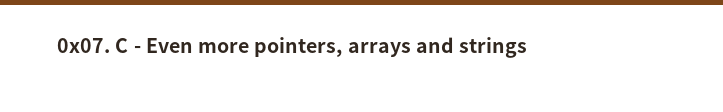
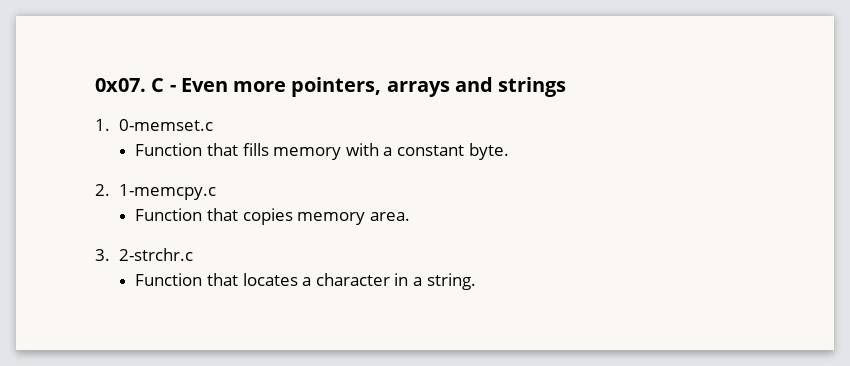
+ 1. 0-memset.c
+ Function that fills memory with a constant byte.
+ 2. 1-memcpy.c
+ Function that copies memory area.
+ 3. 2-strchr.c
+ Function that locates a character in a string.

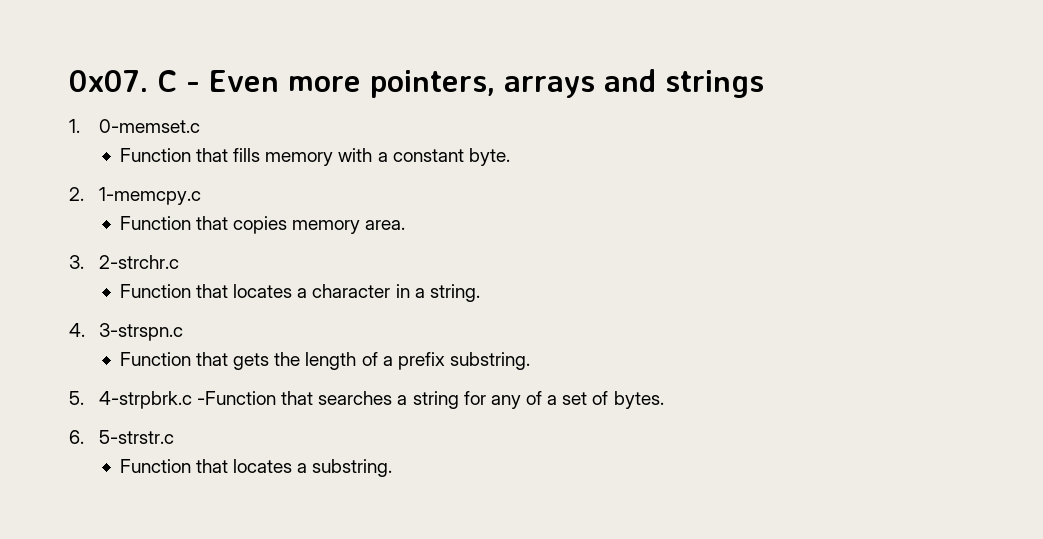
+ 4. 3-strspn.c
+ Function that gets the length of a prefix substring.
+ 5. 4-strpbrk.c -Function that searches a string for any of a set of bytes.
+ 6. 5-strstr.c
+ Function that locates a substring.

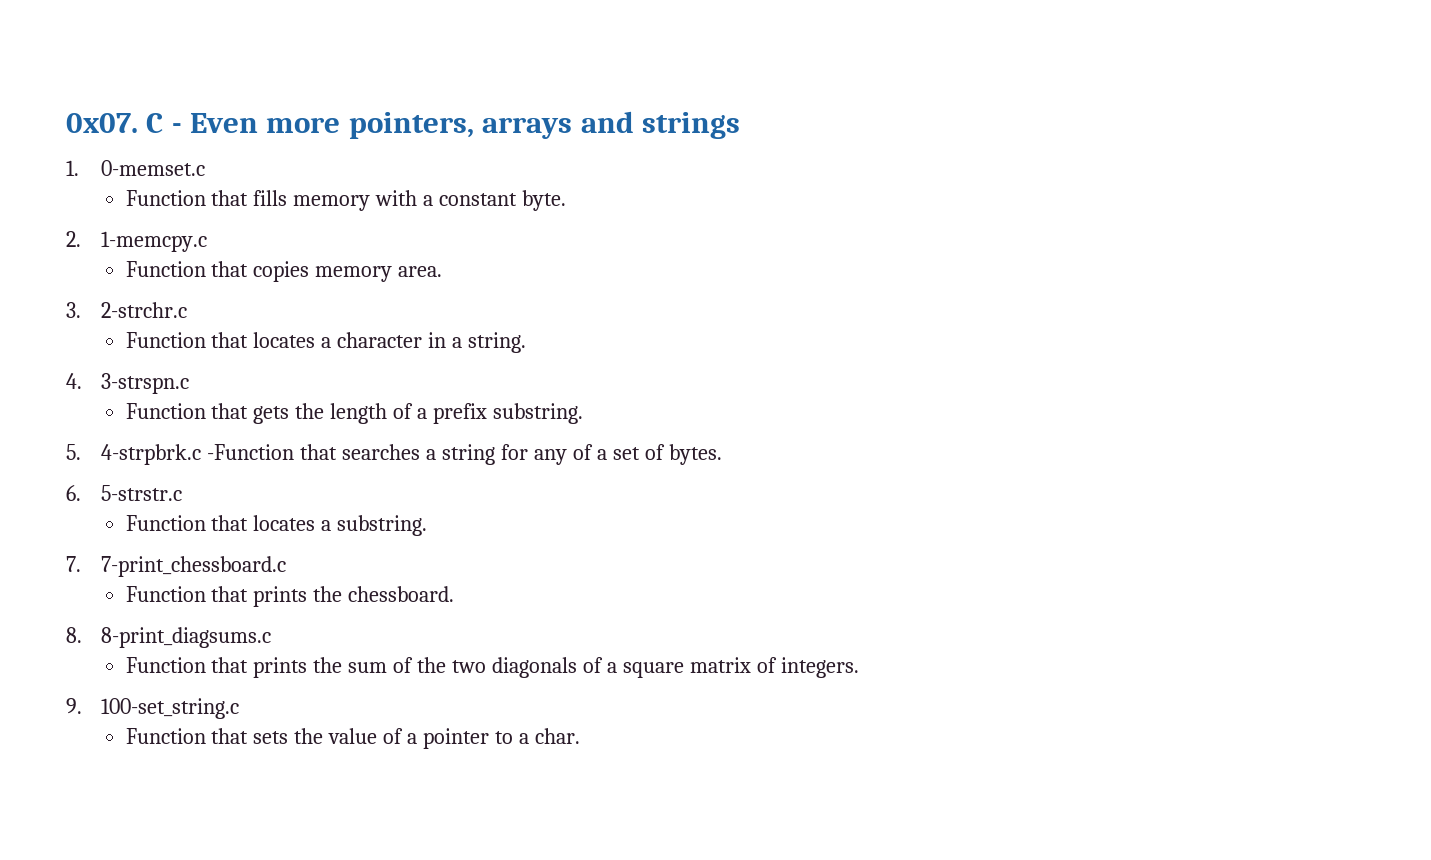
+ 7. 7-print_chessboard.c
+ Function that prints the chessboard.
+ 8. 8-print_diagsums.c
+ Function that prints the sum of the two diagonals of a square matrix of integers.
+ 9. 100-set_string.c
+ Function that sets the value of a pointer to a char.

